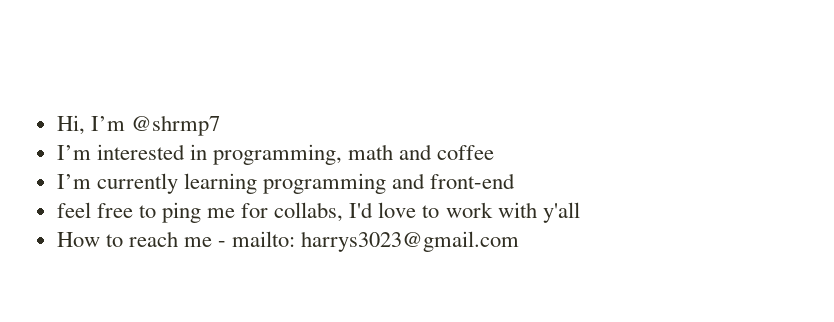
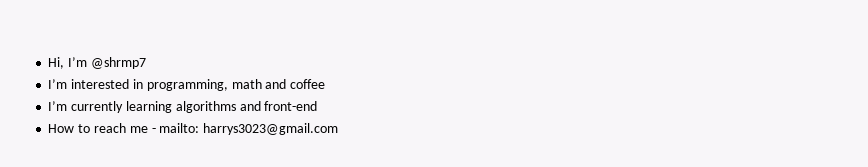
- I’m currently learning programming and front-end
+ I’m currently learning algorithms and front-end
- feel free to ping me for collabs, I'd love to work with y'all

